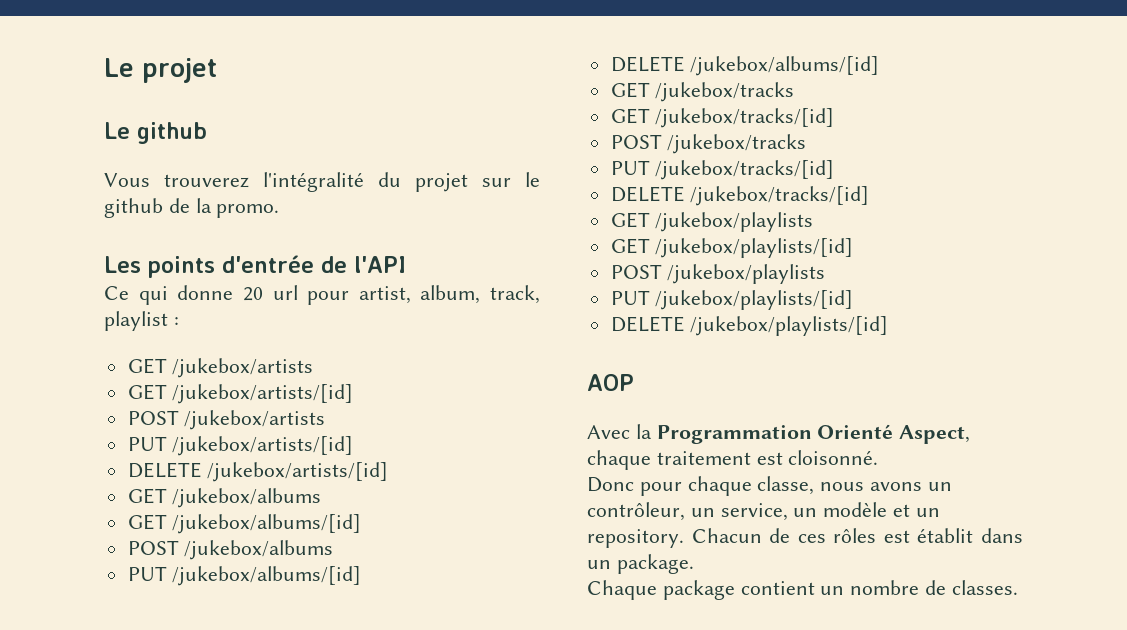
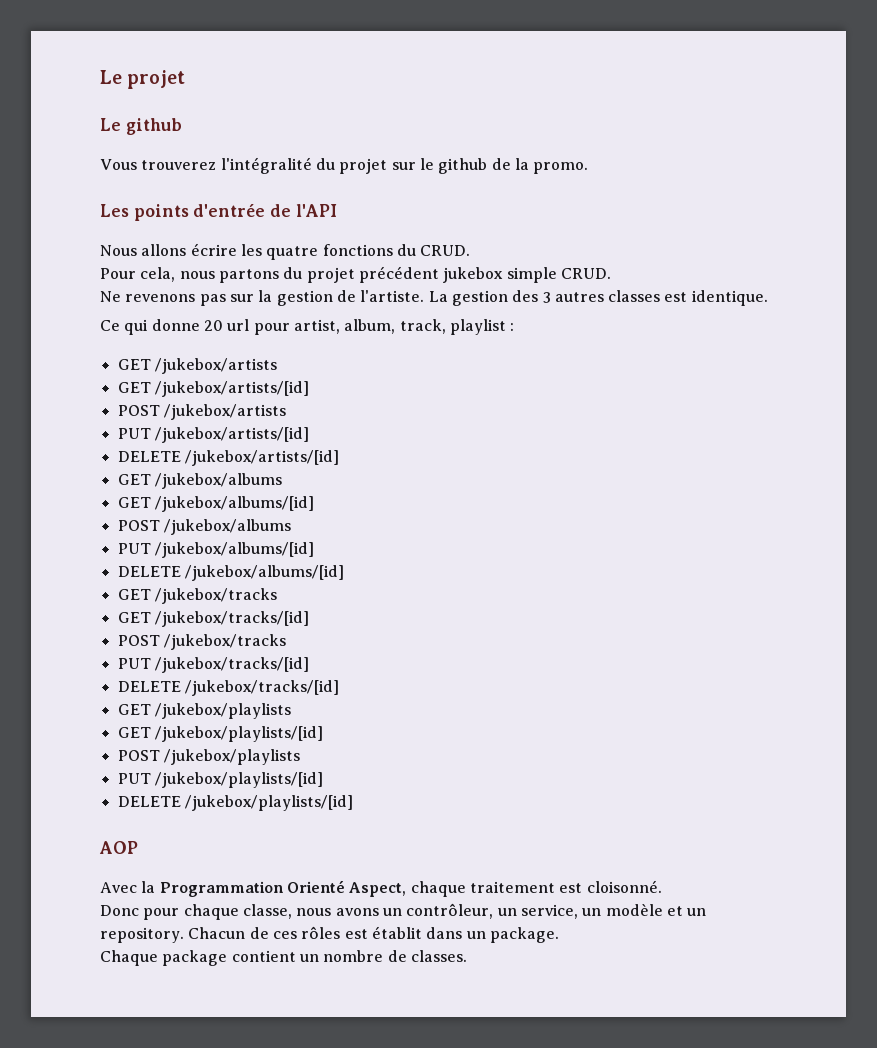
+ Nous allons écrire les quatre fonctions du CRUD.
+ Pour cela, nous partons du projet précédent jukebox simple CRUD.
+ Ne revenons pas sur la gestion de l'artiste. La gestion des 3 autres classes est identique.

